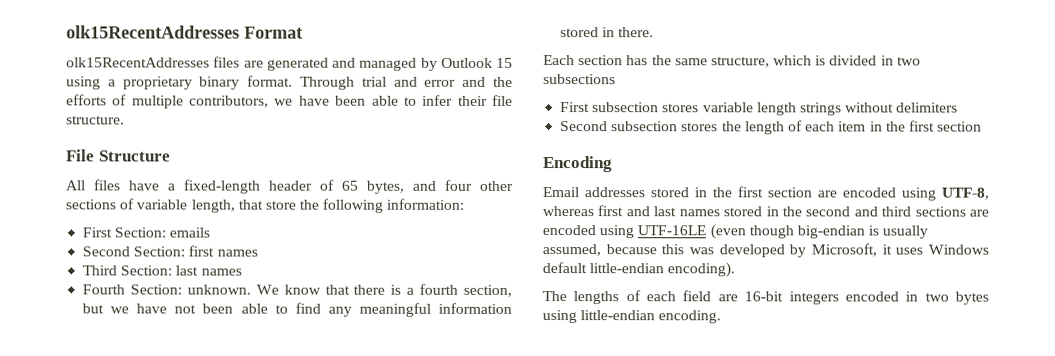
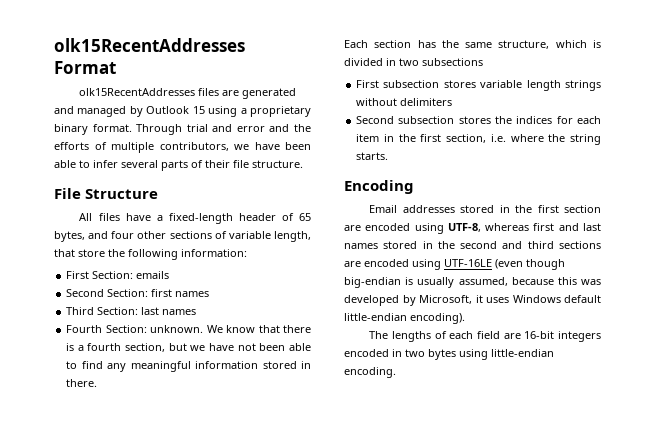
- Through trial and error and the efforts of multiple contributors, we have been able to infer their file structure.
+ Through trial and error and the efforts of multiple contributors, we have been able to infer several parts of their file structure.
- Second subsection stores the length of each item in the first section
+ Second subsection stores the indices for each item in the first section, i.e. where the string starts.

